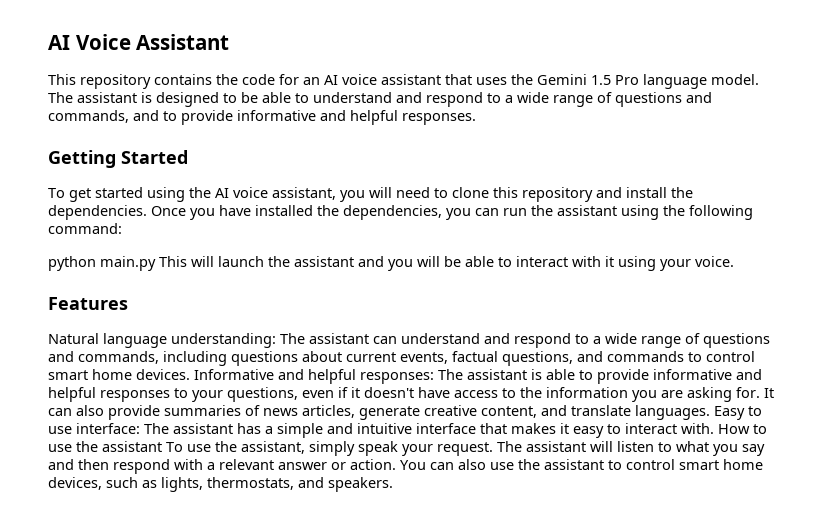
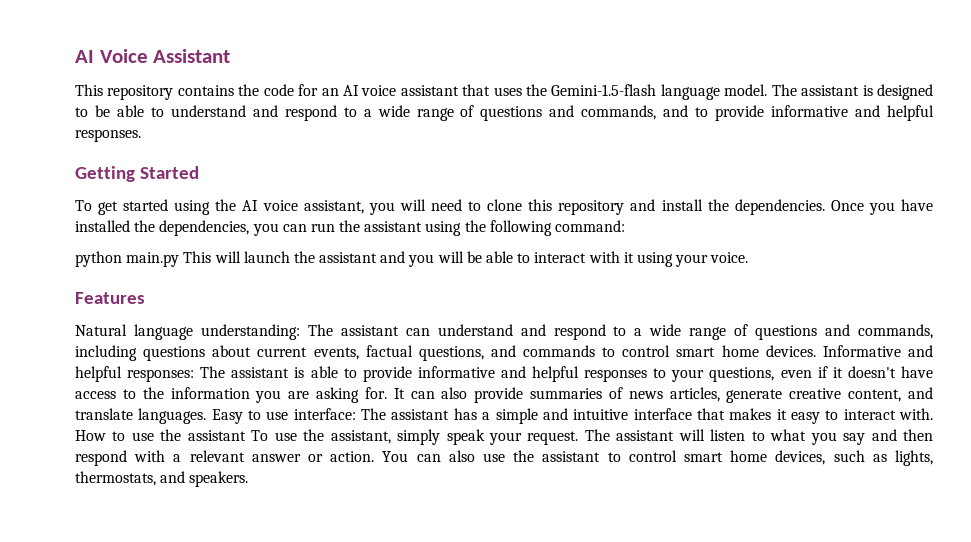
- This repository contains the code for an AI voice assistant that uses the Gemini 1.5 Pro language model.
+ This repository contains the code for an AI voice assistant that uses the Gemini-1.5-flash language model.

